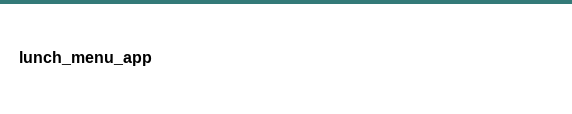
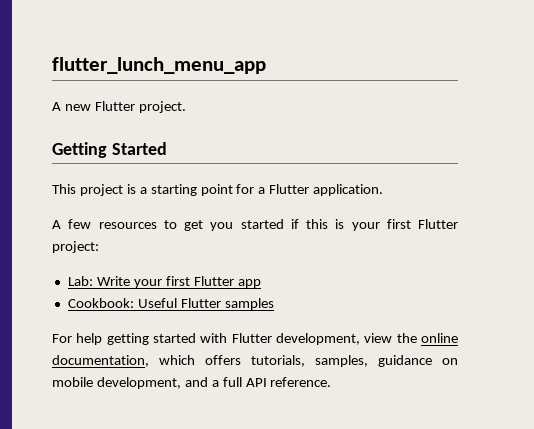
- lunch_menu_app
+ flutter_lunch_menu_app
+ A new Flutter project.
+ Getting Started
+ This project is a starting point for a Flutter application.
+ A few resources to get you started if this is your first Flutter project:
+ Lab: Write your first Flutter app
+ Cookbook: Useful Flutter samples
+ For help getting started with Flutter development, view the online documentation, which offers tutorials, samples, guidance on mobile development, and a full API reference.

